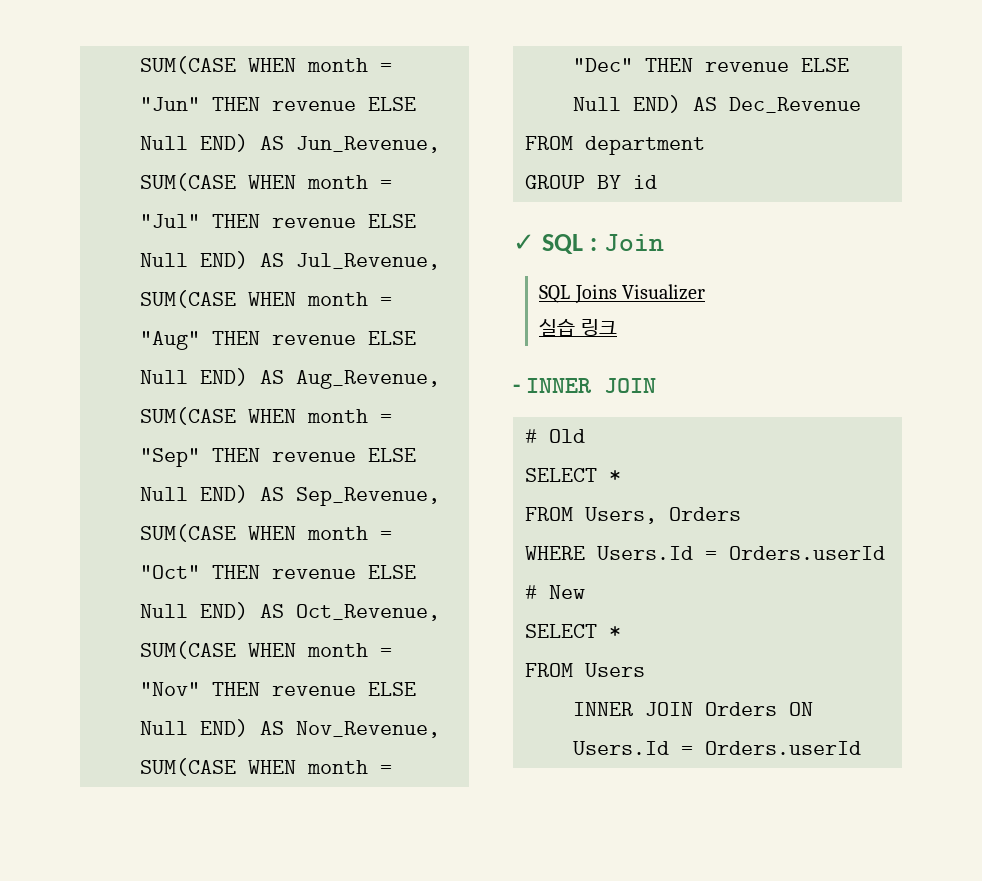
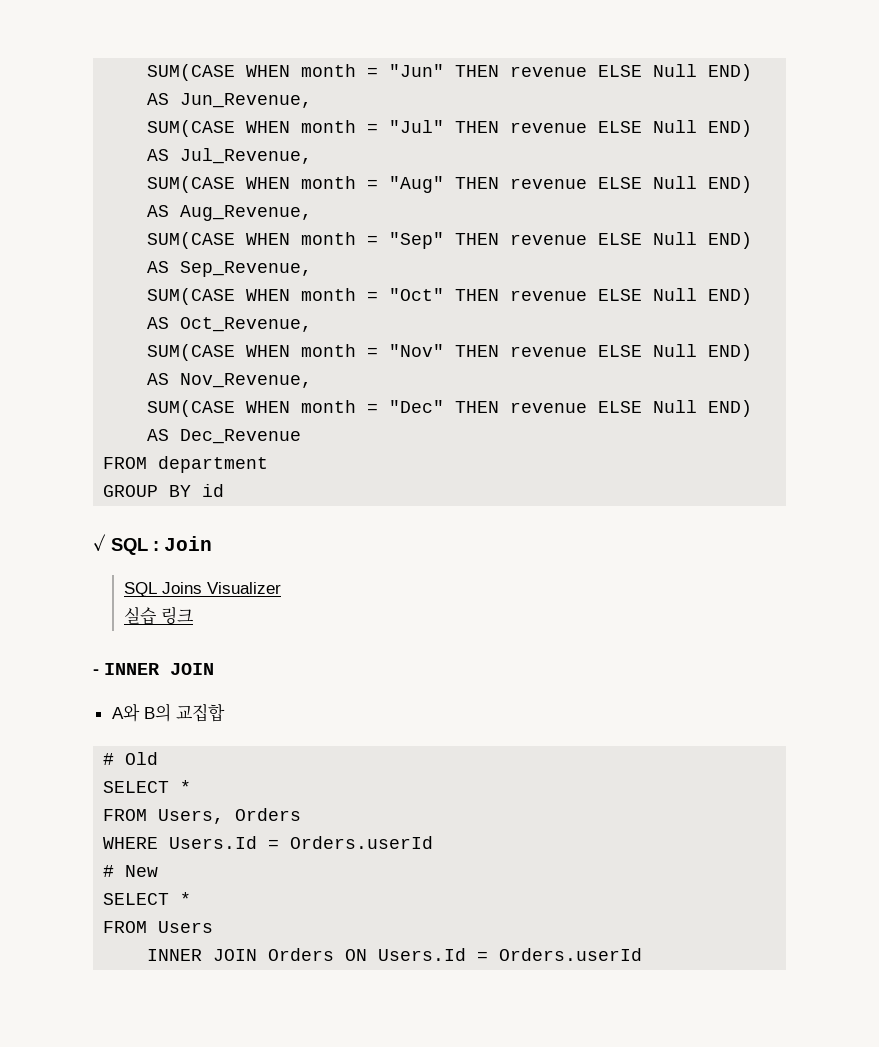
+ A와 B의 교집합

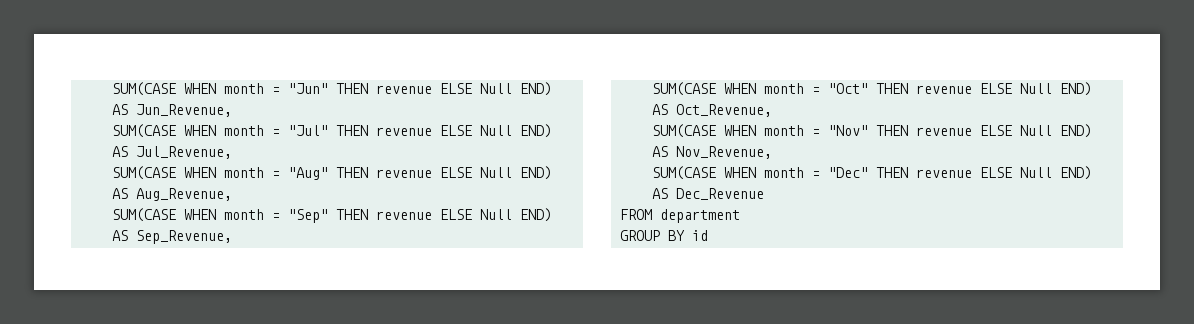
- ✓ SQL : Join
- SQL Joins Visualizer
- 실습 링크
- - INNER JOIN
- A와 B의 교집합
- # Old
- SELECT *
- FROM Users, Orders
- WHERE Users.Id = Orders.userId
- # New
- SELECT *
- FROM Users
- INNER JOIN Orders ON Users.Id = Orders.userId

